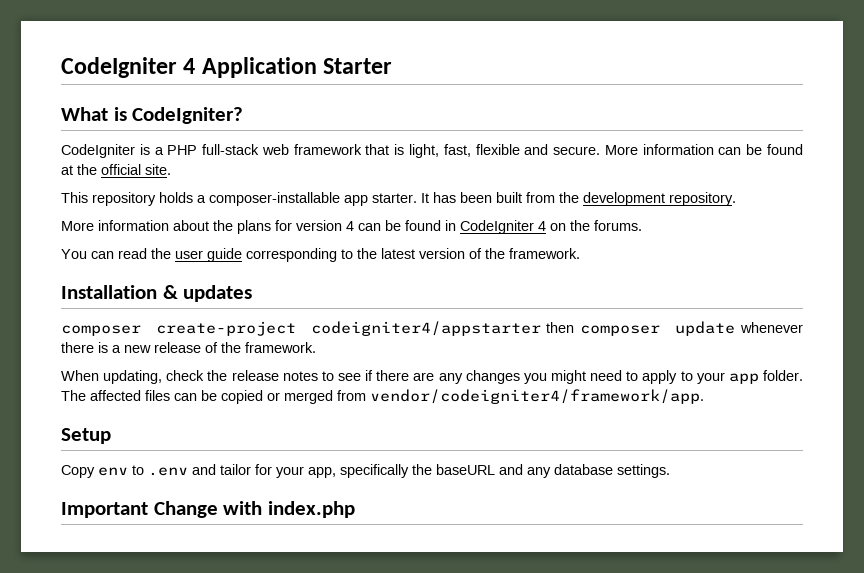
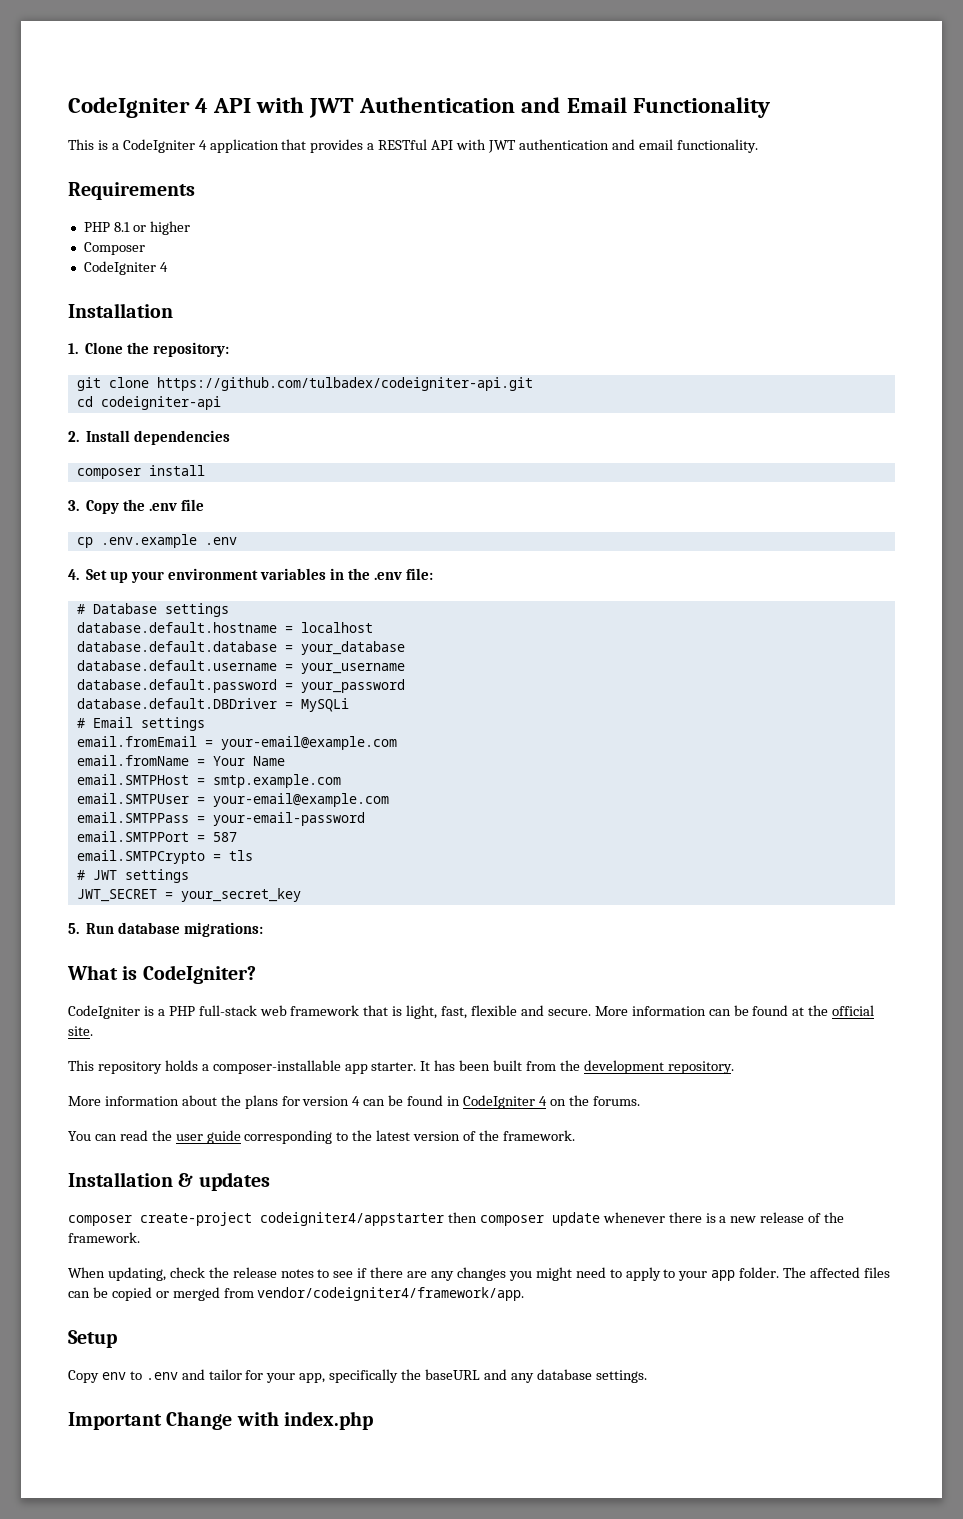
- CodeIgniter 4 Application Starter
+ CodeIgniter 4 API with JWT Authentication and Email Functionality
+ This is a CodeIgniter 4 application that provides a RESTful API with JWT authentication and email functionality.
+ Requirements
+ PHP 8.1 or higher
+ Composer
+ CodeIgniter 4
+ Installation
+ 1. Clone the repository:
+ git clone https://github.com/tulbadex/codeigniter-api.git
+ cd codeigniter-api
+ 2. Install dependencies
+ composer install
+ 3. Copy the .env file
+ cp .env.example .env
+ 4. Set up your environment variables in the .env file:
+ # Database settings
+ database.default.hostname = localhost
+ database.default.database = your_database
+ database.default.username = your_username
+ database.default.password = your_password
+ database.default.DBDriver = MySQLi
+ # Email settings
+ email.fromEmail = your-email@example.com
+ email.fromName = Your Name
+ email.SMTPHost = smtp.example.com
+ email.SMTPUser = your-email@example.com
+ email.SMTPPass = your-email-password
+ email.SMTPPort = 587
+ email.SMTPCrypto = tls
+ # JWT settings
+ JWT_SECRET = your_secret_key
+ 5. Run database migrations:

